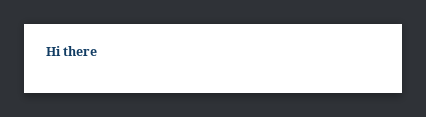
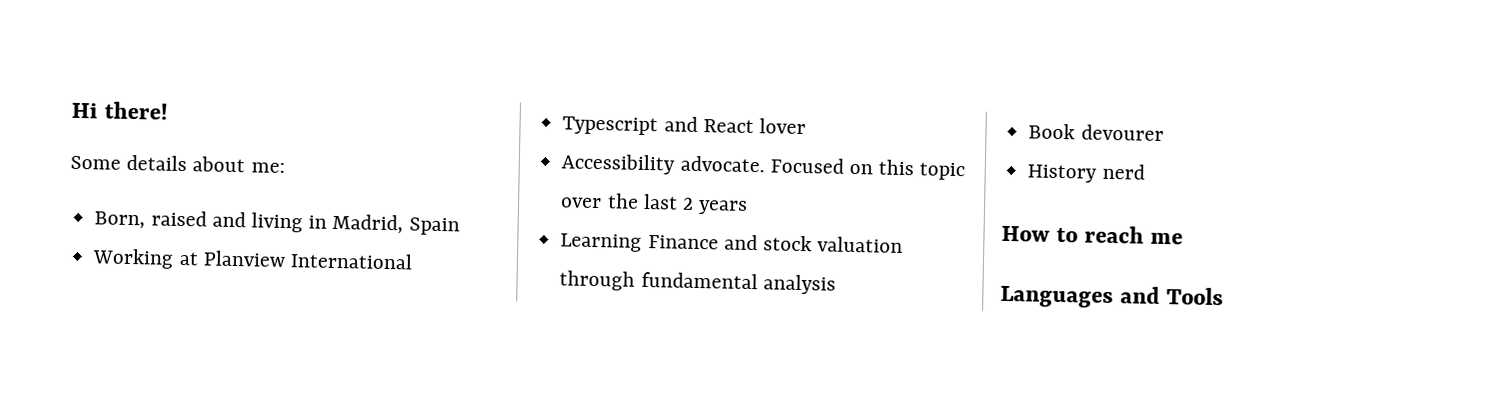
- Hi there
+ Hi there!
+ Some details about me:
+ Born, raised and living in Madrid, Spain
+ Working at Planview International
+ Typescript and React lover
+ Accessibility advocate. Focused on this topic over the last 2 years
+ Learning Finance and stock valuation through fundamental analysis
+ Book devourer
+ History nerd
+ How to reach me
+ Languages and Tools

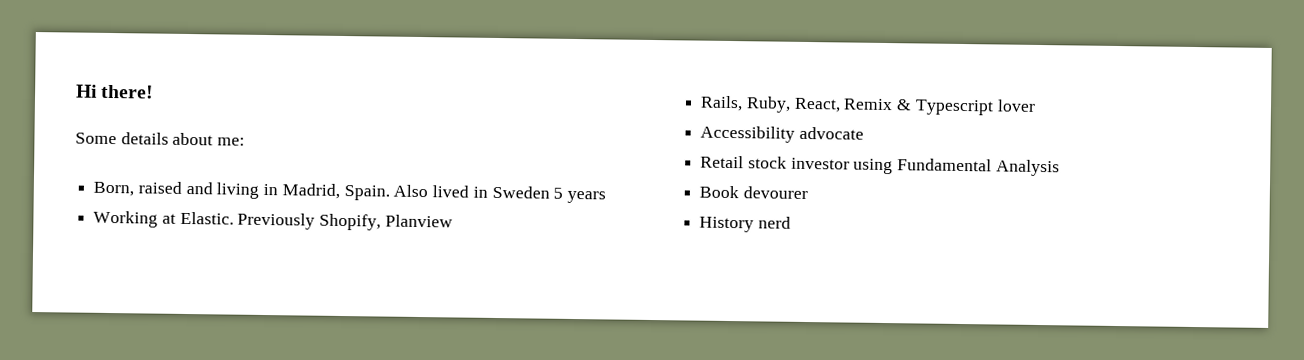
- Born, raised and living in Madrid, Spain
- Working at Planview International
- Typescript and React lover
- Accessibility advocate. Focused on this topic over the last 2 years
- Learning Finance and stock valuation through fundamental analysis
+ Born, raised and living in Madrid, Spain. Also lived in Sweden 5 years
+ Working at Elastic. Previously Shopify, Planview
+ Rails, Ruby, React, Remix & Typescript lover
+ Accessibility advocate
+ Retail stock investor using Fundamental Analysis
  Book devourer
  History nerd
- How to reach me
- Languages and Tools

